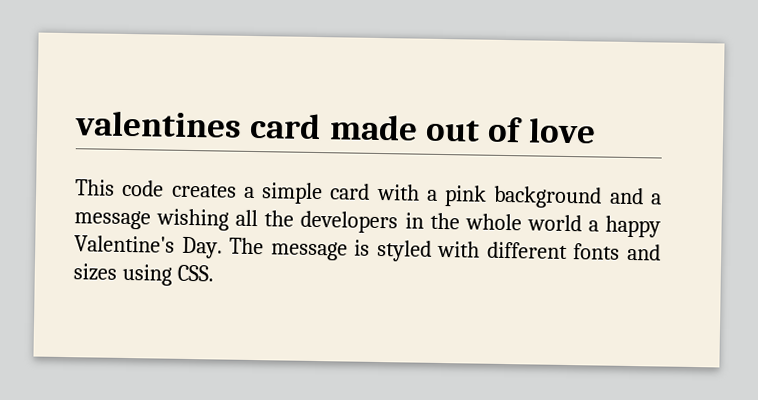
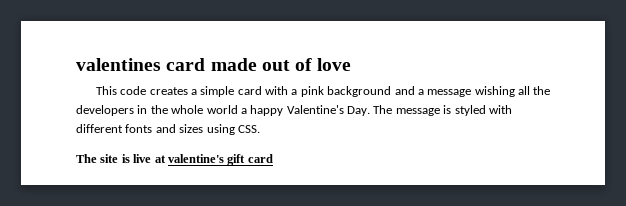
+ The site is live at valentine's gift card

